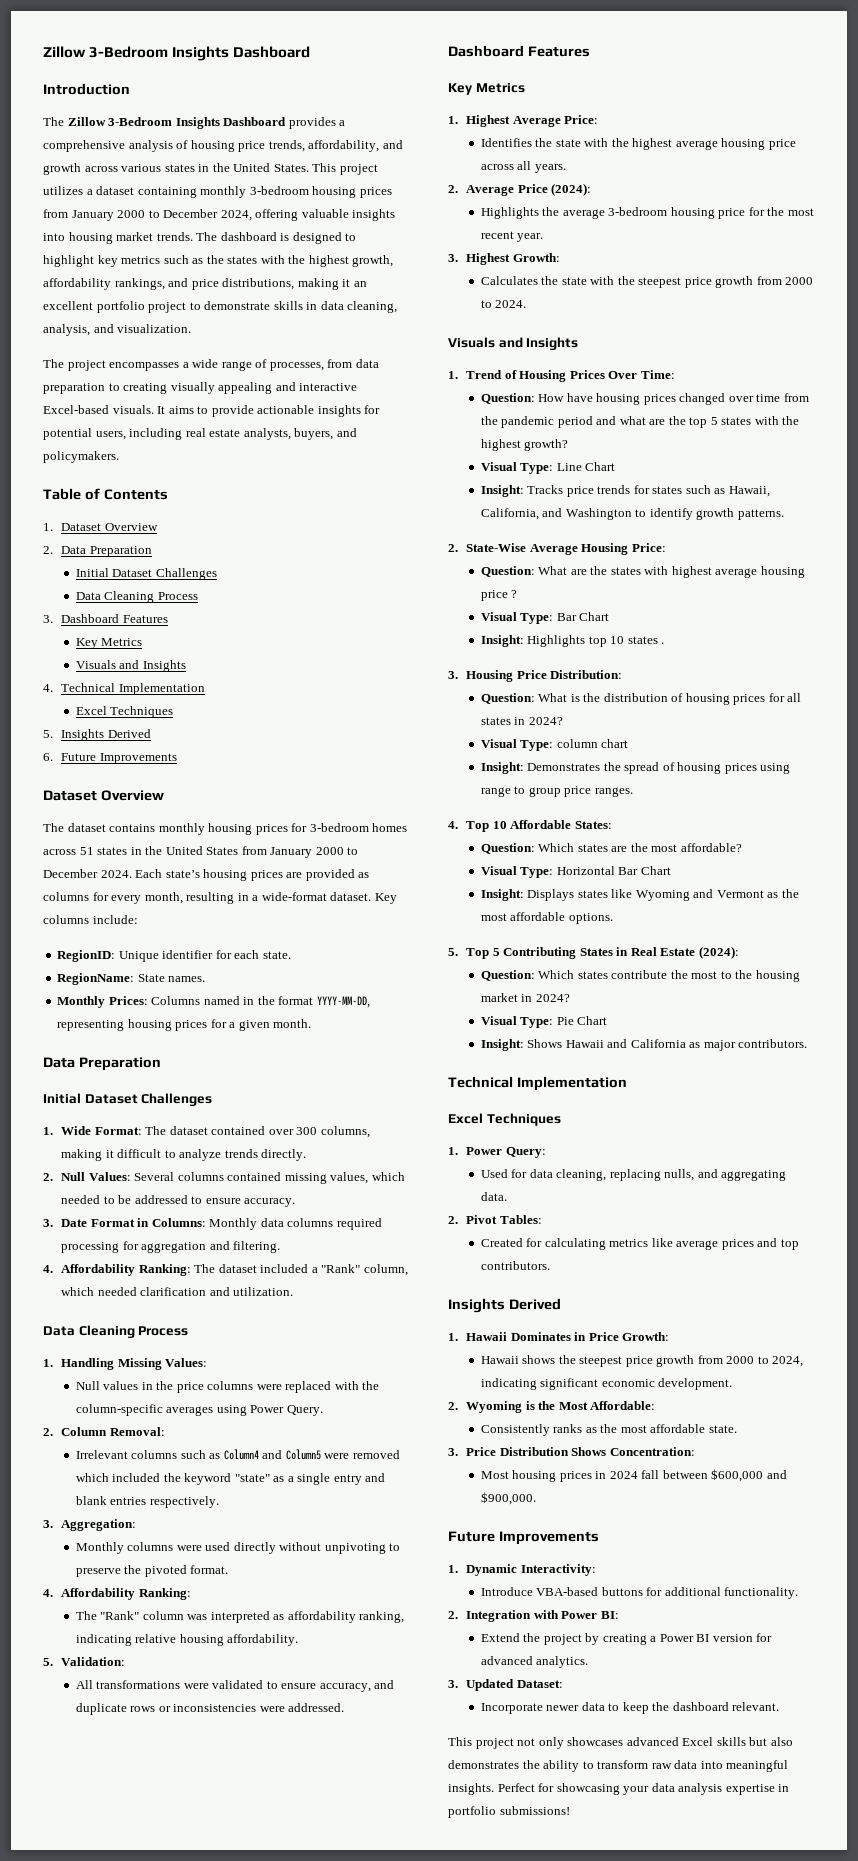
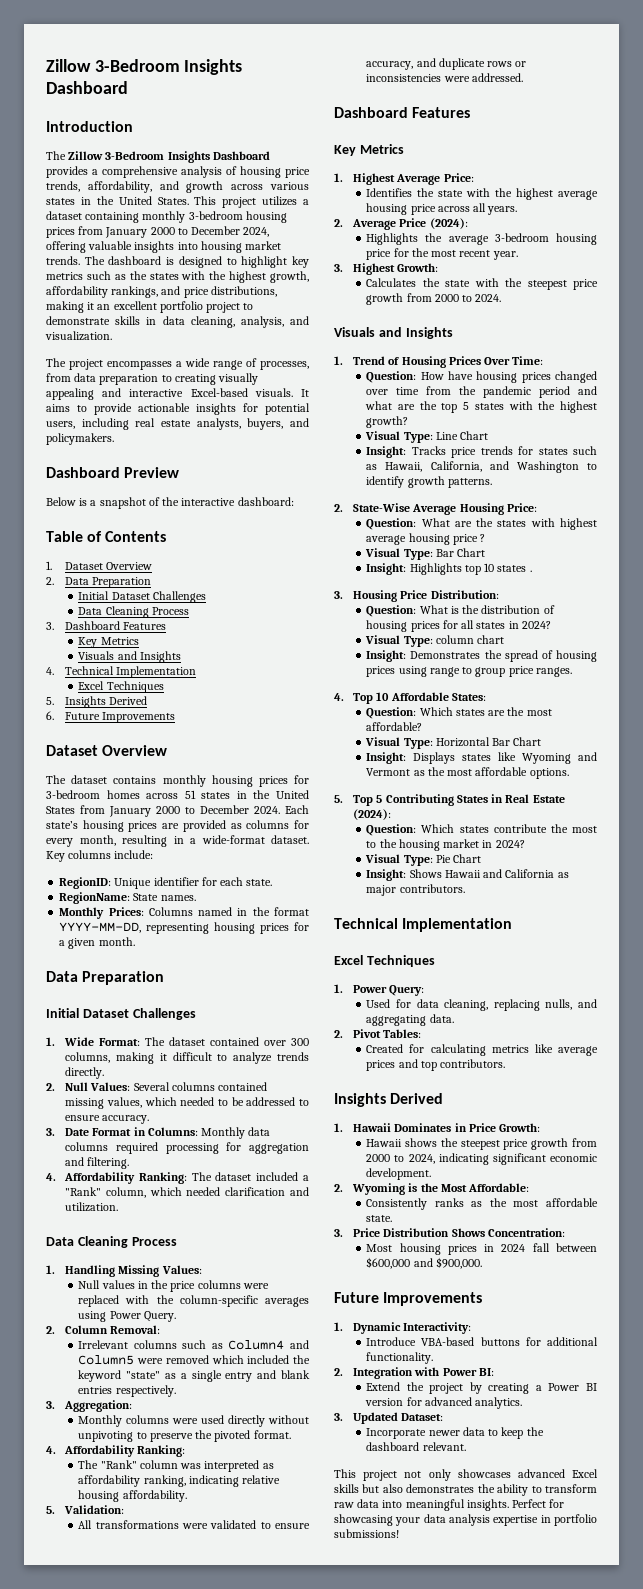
+ Dashboard Preview
+ Below is a snapshot of the interactive dashboard:

